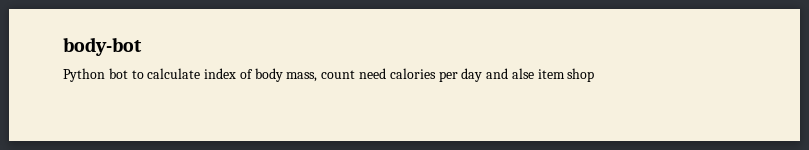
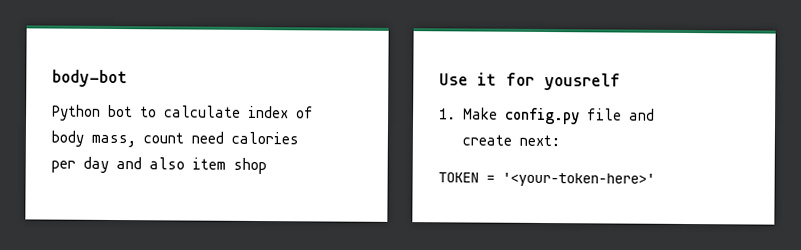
- Python bot to calculate index of body mass, count need calories per day and alse item shop
+ Python bot to calculate index of body mass, count need calories per day and also item shop
+ Use it for yousrelf
+ 1. Make config.py file and create next:
+ TOKEN = '<your-token-here>'

